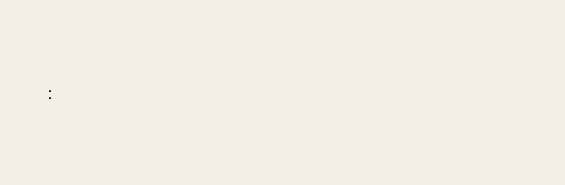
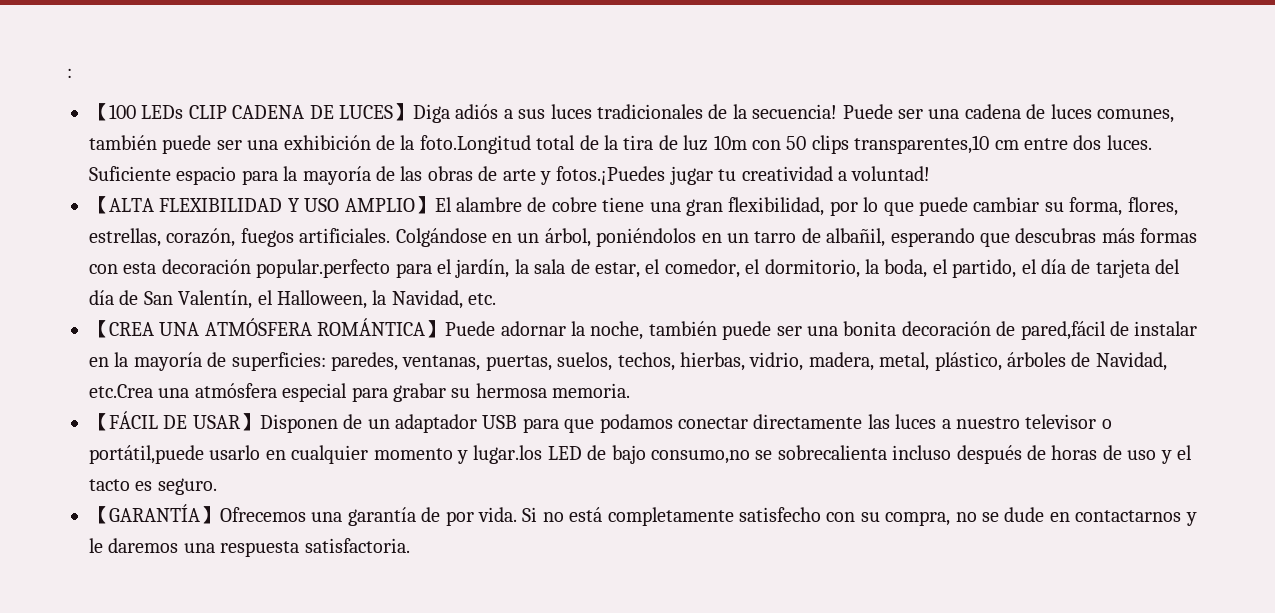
+ 【100 LEDs CLIP CADENA DE LUCES】Diga adiós a sus luces tradicionales de la secuencia! Puede ser una cadena de luces comunes, también puede ser una exhibición de la foto.Longitud total de la tira de luz 10m con 50 clips transparentes,10 cm entre dos luces. Suficiente espacio para la mayoría de las obras de arte y fotos.¡Puedes jugar tu creatividad a voluntad!
+ 【ALTA FLEXIBILIDAD Y USO AMPLIO】El alambre de cobre tiene una gran flexibilidad, por lo que puede cambiar su forma, flores, estrellas, corazón, fuegos artificiales. Colgándose en un árbol, poniéndolos en un tarro de albañil, esperando que descubras más formas con esta decoración popular.perfecto para el jardín, la sala de estar, el comedor, el dormitorio, la boda, el partido, el día de tarjeta del día de San Valentín, el Halloween, la Navidad, etc.
+ 【CREA UNA ATMÓSFERA ROMÁNTICA】Puede adornar la noche, también puede ser una bonita decoración de pared,fácil de instalar en la mayoría de superficies: paredes, ventanas, puertas, suelos, techos, hierbas, vidrio, madera, metal, plástico, árboles de Navidad, etc.Crea una atmósfera especial para grabar su hermosa memoria.
+ 【FÁCIL DE USAR】Disponen de un adaptador USB para que podamos conectar directamente las luces a nuestro televisor o portátil,puede usarlo en cualquier momento y lugar.los LED de bajo consumo,no se sobrecalienta incluso después de horas de uso y el tacto es seguro.
+ 【GARANTÍA】Ofrecemos una garantía de por vida. Si no está completamente satisfecho con su compra, no se dude en contactarnos y le daremos una respuesta satisfactoria.

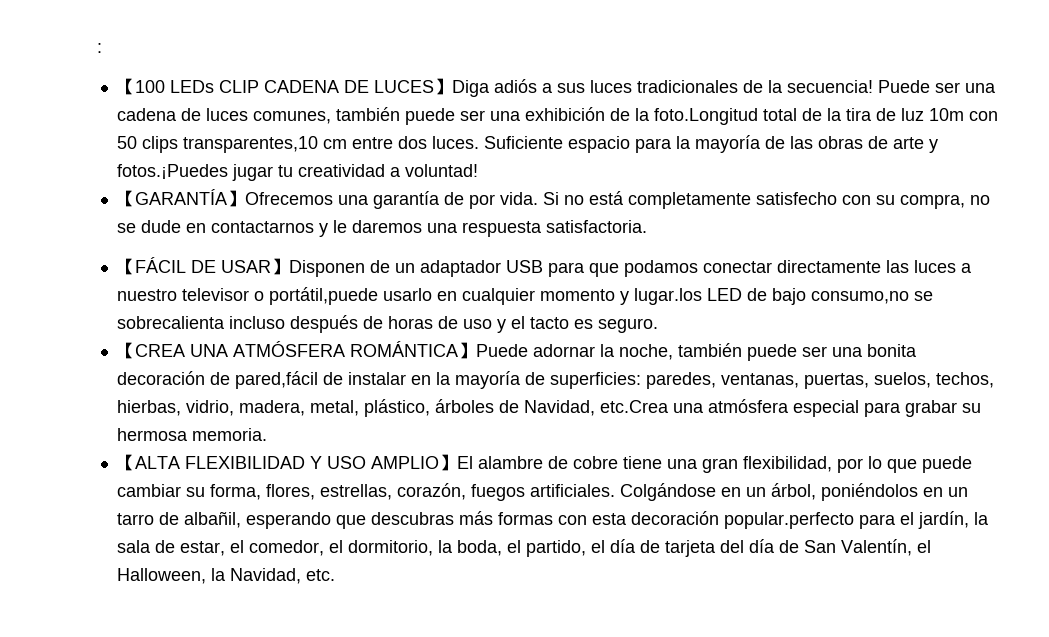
+ 【GARANTÍA】Ofrecemos una garantía de por vida. Si no está completamente satisfecho con su compra, no se dude en contactarnos y le daremos una respuesta satisfactoria.
+ 【FÁCIL DE USAR】Disponen de un adaptador USB para que podamos conectar directamente las luces a nuestro televisor o portátil,puede usarlo en cualquier momento y lugar.los LED de bajo consumo,no se sobrecalienta incluso después de horas de uso y el tacto es seguro.
+ 【CREA UNA ATMÓSFERA ROMÁNTICA】Puede adornar la noche, también puede ser una bonita decoración de pared,fácil de instalar en la mayoría de superficies: paredes, ventanas, puertas, suelos, techos, hierbas, vidrio, madera, metal, plástico, árboles de Navidad, etc.Crea una atmósfera especial para grabar su hermosa memoria.
- 【CREA UNA ATMÓSFERA ROMÁNTICA】Puede adornar la noche, también puede ser una bonita decoración de pared,fácil de instalar en la mayoría de superficies: paredes, ventanas, puertas, suelos, techos, hierbas, vidrio, madera, metal, plástico, árboles de Navidad, etc.Crea una atmósfera especial para grabar su hermosa memoria.
- 【FÁCIL DE USAR】Disponen de un adaptador USB para que podamos conectar directamente las luces a nuestro televisor o portátil,puede usarlo en cualquier momento y lugar.los LED de bajo consumo,no se sobrecalienta incluso después de horas de uso y el tacto es seguro.
- 【GARANTÍA】Ofrecemos una garantía de por vida. Si no está completamente satisfecho con su compra, no se dude en contactarnos y le daremos una respuesta satisfactoria.

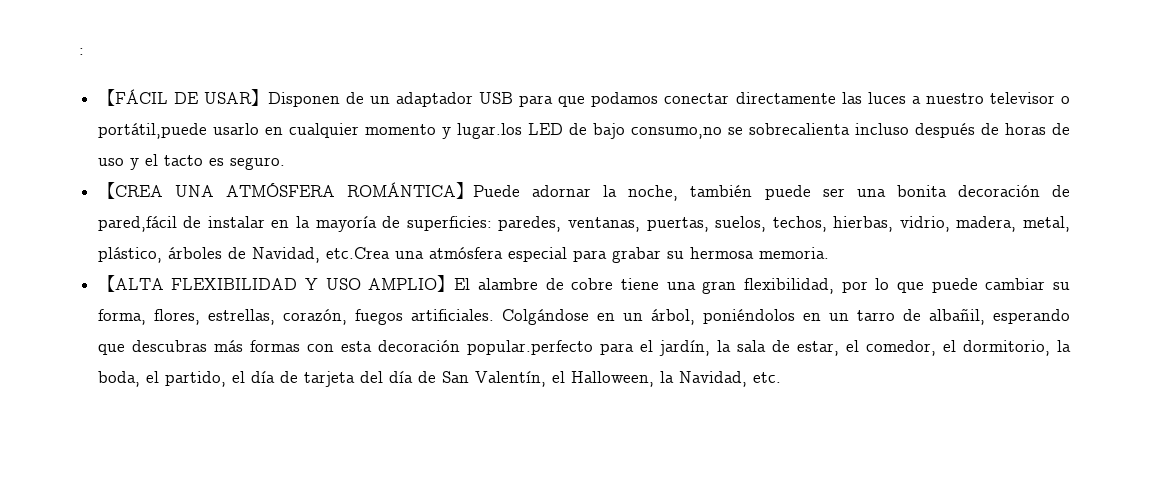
- 【100 LEDs CLIP CADENA DE LUCES】Diga adiós a sus luces tradicionales de la secuencia! Puede ser una cadena de luces comunes, también puede ser una exhibición de la foto.Longitud total de la tira de luz 10m con 50 clips transparentes,10 cm entre dos luces. Suficiente espacio para la mayoría de las obras de arte y fotos.¡Puedes jugar tu creatividad a voluntad!
- 【GARANTÍA】Ofrecemos una garantía de por vida. Si no está completamente satisfecho con su compra, no se dude en contactarnos y le daremos una respuesta satisfactoria.

